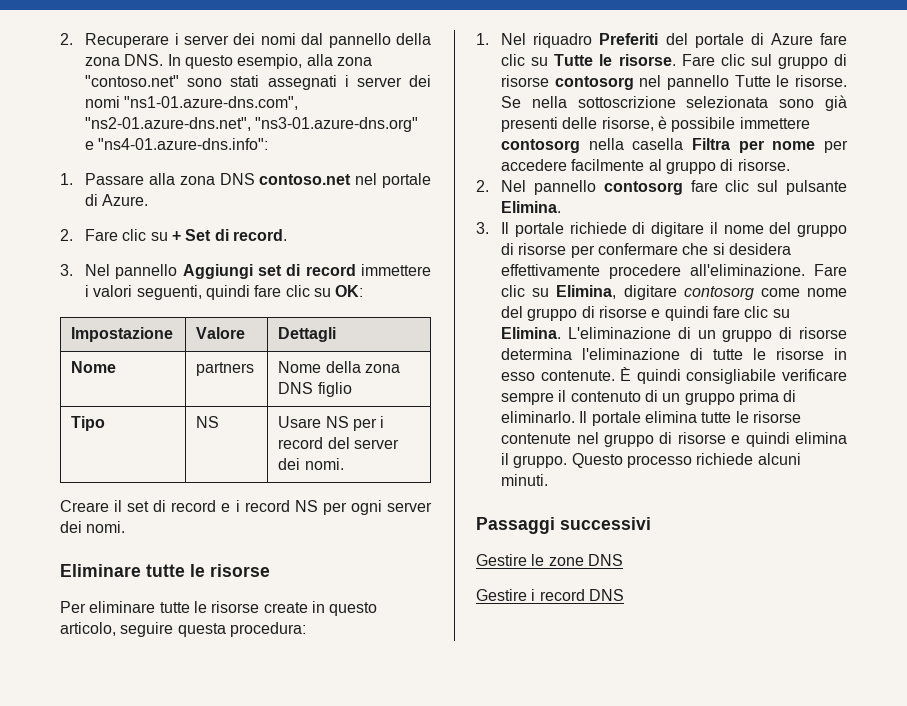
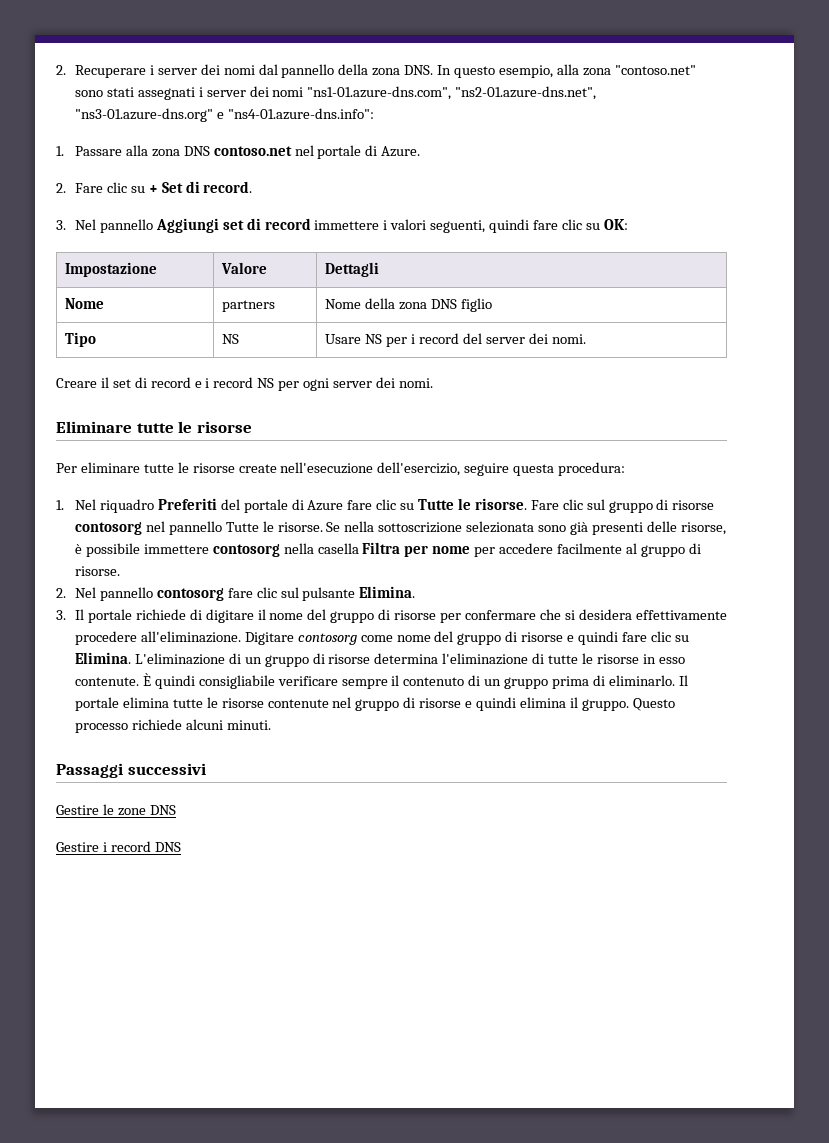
- Per eliminare tutte le risorse create in questo articolo, seguire questa procedura:
+ Per eliminare tutte le risorse create nell'esecuzione dell'esercizio, seguire questa procedura:
- Fare clic su Elimina, digitare contosorg come nome del gruppo di risorse e quindi fare clic su Elimina.
+ Digitare contosorg come nome del gruppo di risorse e quindi fare clic su Elimina.

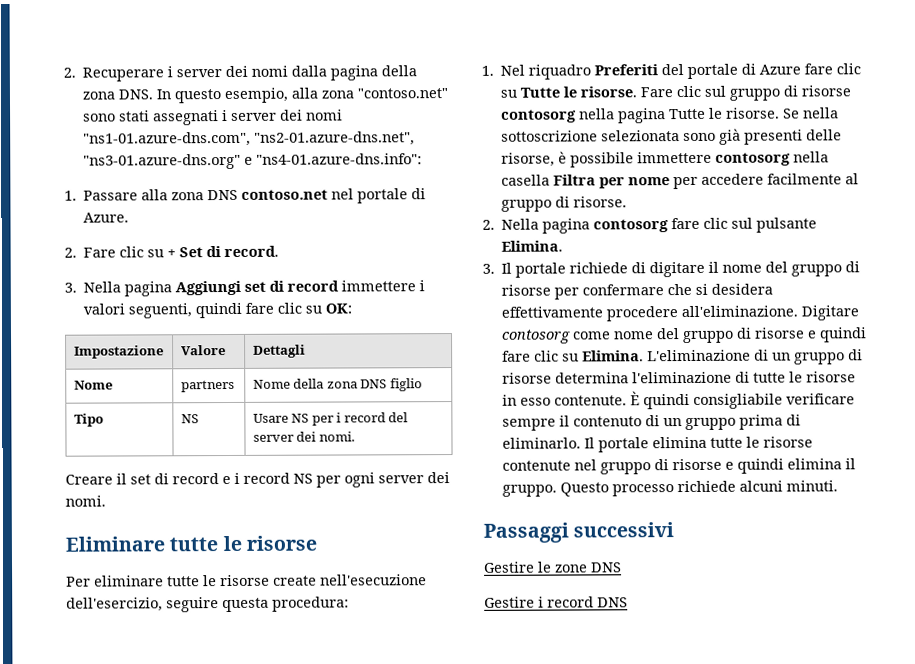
- 2. Recuperare i server dei nomi dal pannello della zona DNS. In questo esempio, alla zona "contoso.net" sono stati assegnati i server dei nomi "ns1-01.azure-dns.com", "ns2-01.azure-dns.net", "ns3-01.azure-dns.org" e "ns4-01.azure-dns.info":
+ 2. Recuperare i server dei nomi dalla pagina della zona DNS. In questo esempio, alla zona "contoso.net" sono stati assegnati i server dei nomi "ns1-01.azure-dns.com", "ns2-01.azure-dns.net", "ns3-01.azure-dns.org" e "ns4-01.azure-dns.info":
- 3. Nel pannello Aggiungi set di record immettere i valori seguenti, quindi fare clic su OK:
+ 3. Nella pagina Aggiungi set di record immettere i valori seguenti, quindi fare clic su OK:
- Fare clic sul gruppo di risorse contosorg nel pannello Tutte le risorse.
+ Fare clic sul gruppo di risorse contosorg nella pagina Tutte le risorse.
- 2. Nel pannello contosorg fare clic sul pulsante Elimina.
+ 2. Nella pagina contosorg fare clic sul pulsante Elimina.

